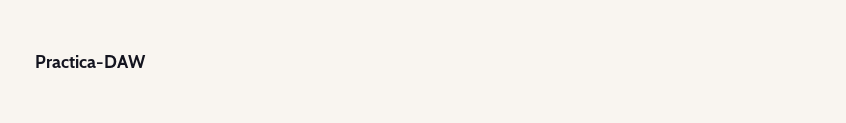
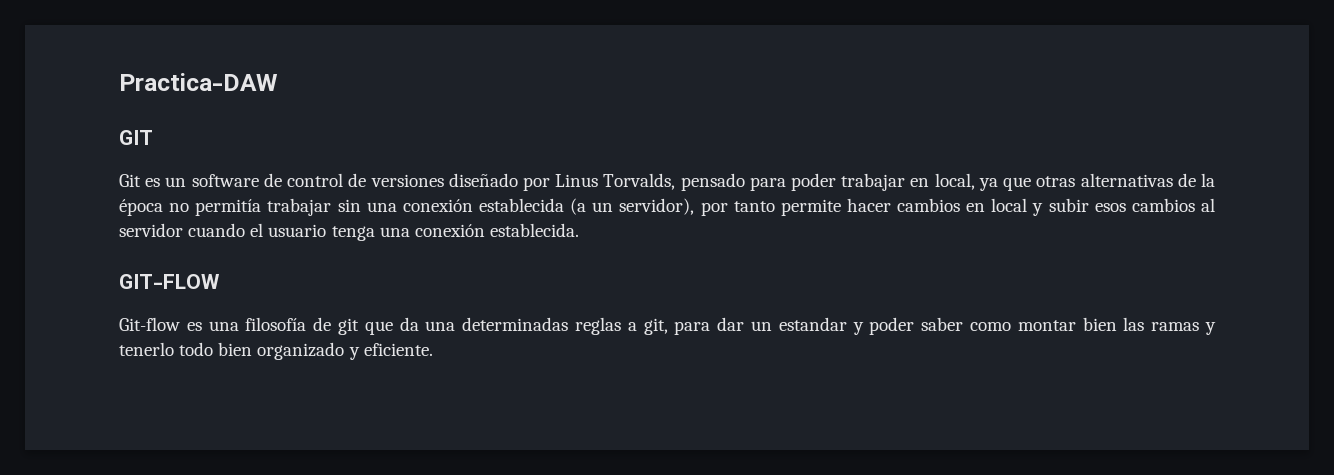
+ GIT
+ Git es un software de control de versiones diseñado por Linus Torvalds, pensado para poder trabajar en local, ya que otras alternativas de la época no permitía trabajar sin una conexión establecida (a un servidor), por tanto permite hacer cambios en local y subir esos cambios al servidor cuando el usuario tenga una conexión establecida.
+ GIT-FLOW
+ Git-flow es una filosofía de git que da una determinadas reglas a git, para dar un estandar y poder saber como montar bien las ramas y tenerlo todo bien organizado y eficiente.

